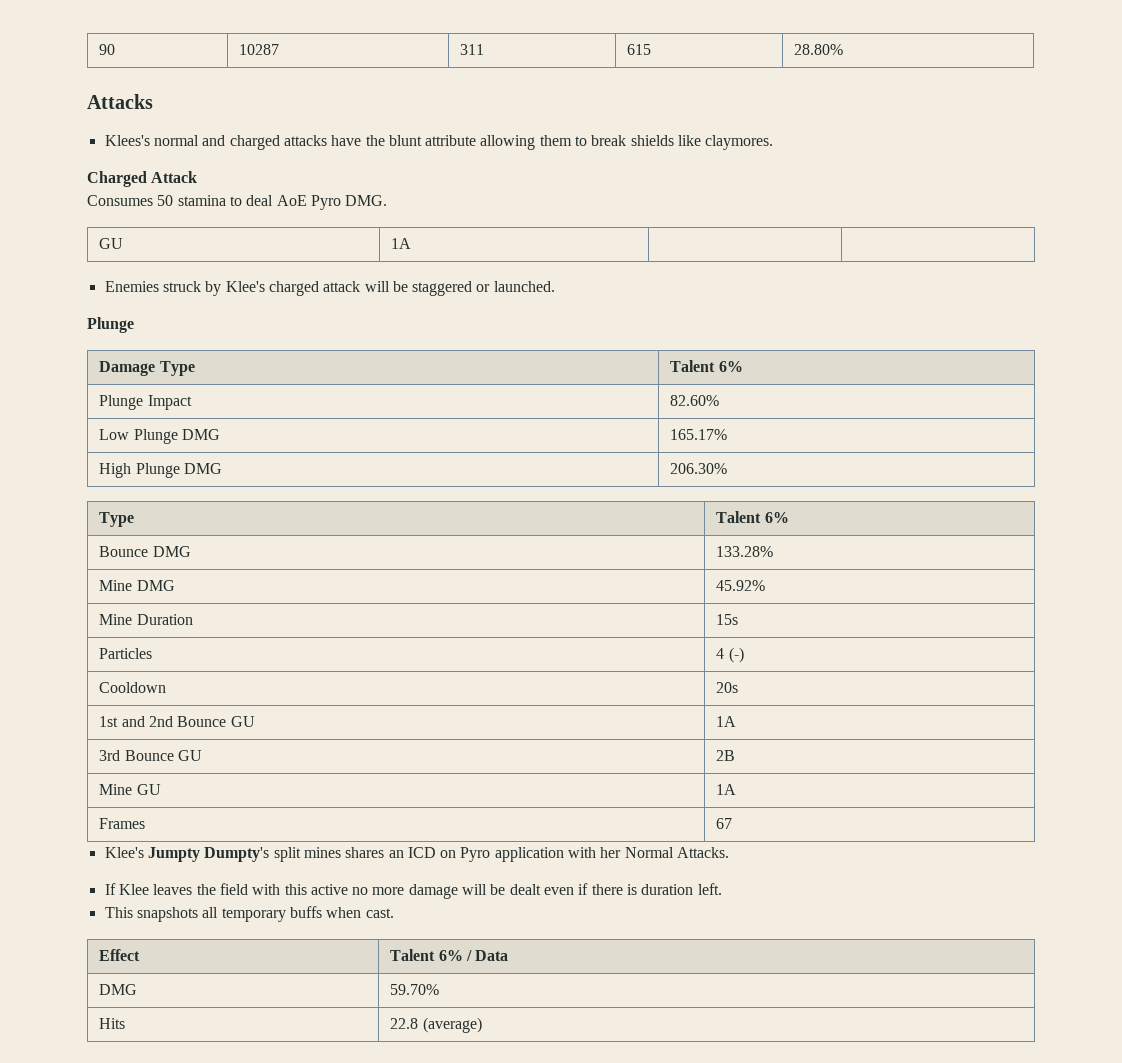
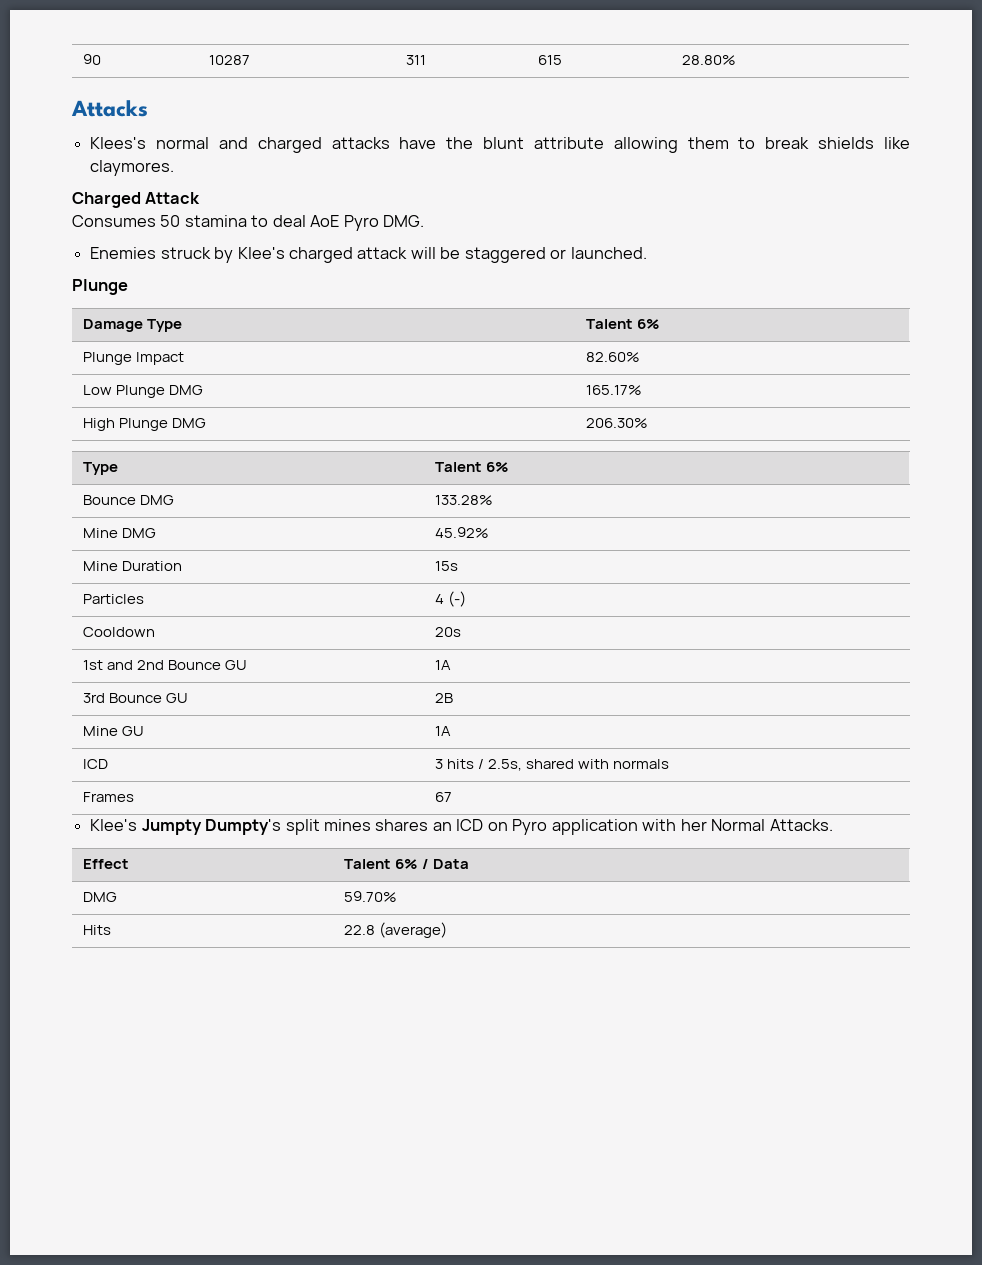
- GU | 1A | |
+ ICD | 3 hits / 2.5s, shared with normals
- If Klee leaves the field with this active no more damage will be dealt even if there is duration left.
- This snapshots all temporary buffs when cast.

